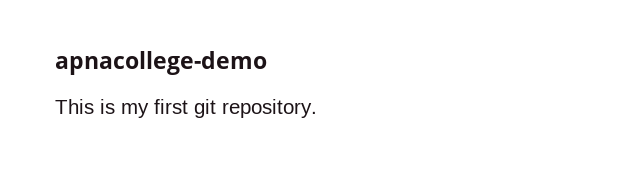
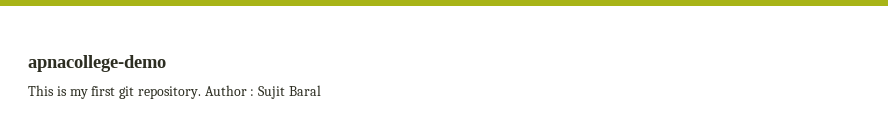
+ Author : Sujit Baral

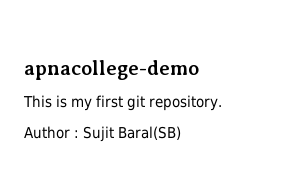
- This is my first git repository. Author : Sujit Baral
+ This is my first git repository.
+ Author : Sujit Baral(SB)

